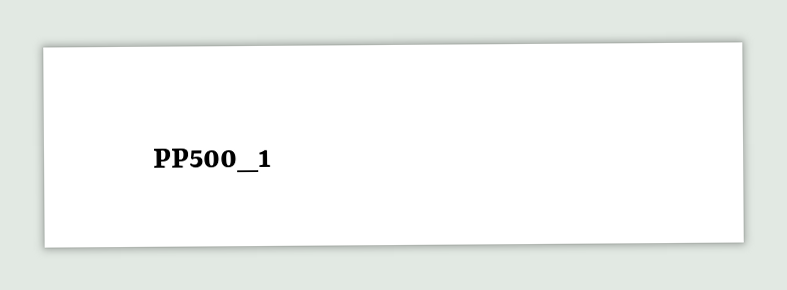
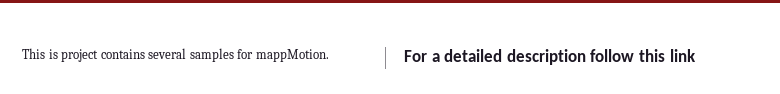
- PP500_1
+ This is project contains several samples for mappMotion.
+ For a detailed description follow this link

